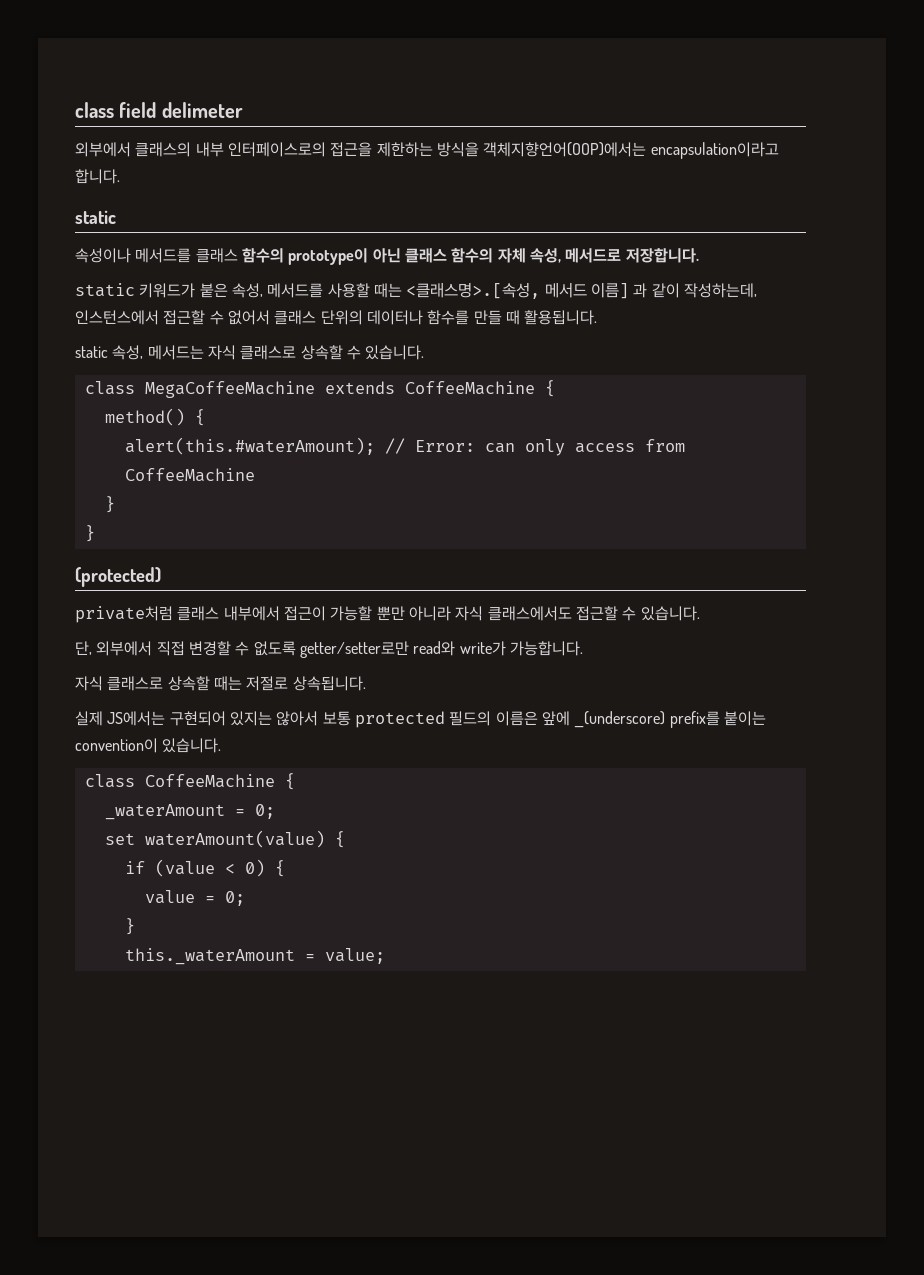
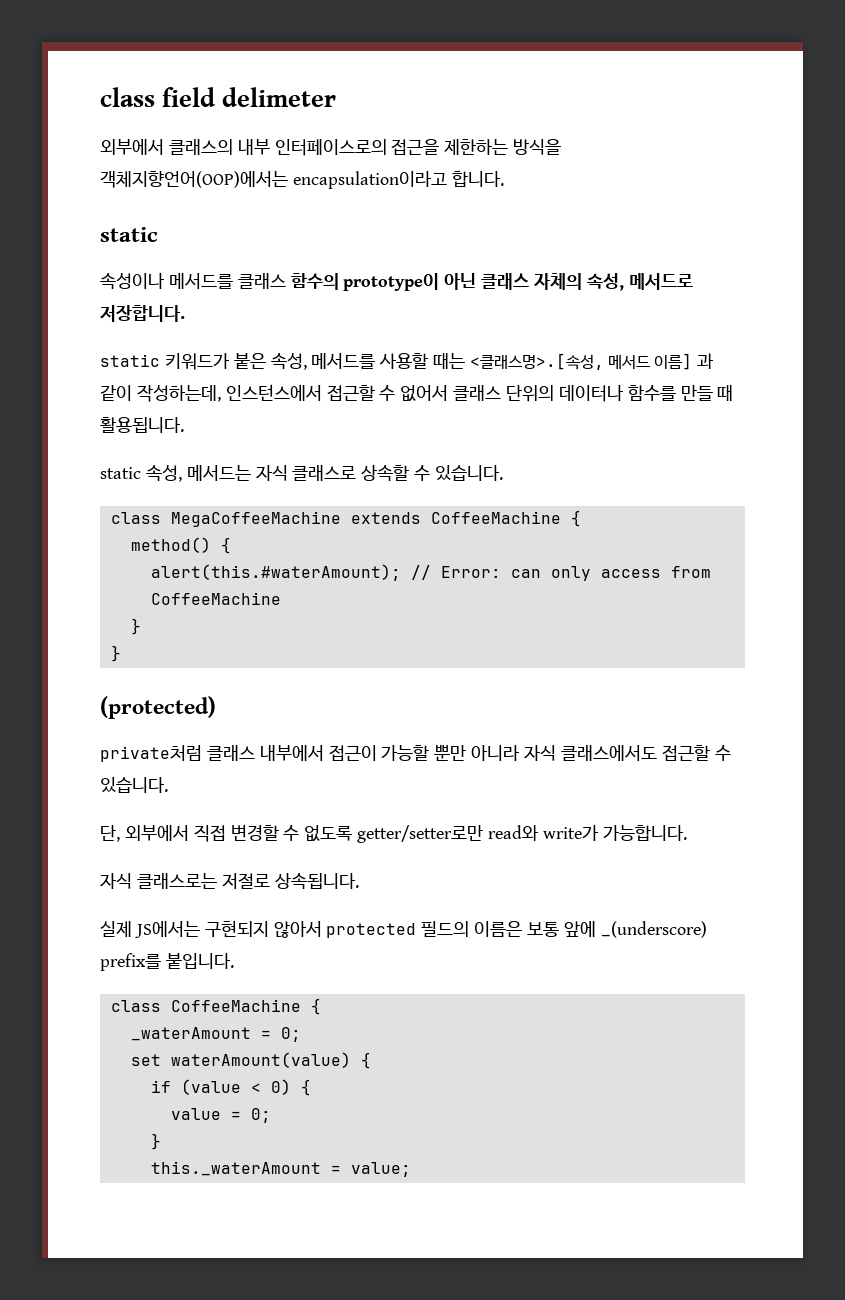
- 속성이나 메서드를 클래스 함수의 prototype이 아닌 클래스 함수의 자체 속성, 메서드로 저장합니다.
+ 속성이나 메서드를 클래스 함수의 prototype이 아닌 클래스 자체의 속성, 메서드로 저장합니다.
- 자식 클래스로 상속할 때는 저절로 상속됩니다.
+ 자식 클래스로는 저절로 상속됩니다.
- 실제 JS에서는 구현되어 있지는 않아서 보통 protected 필드의 이름은 앞에 _(underscore) prefix를 붙이는 convention이 있습니다.
+ 실제 JS에서는 구현되지 않아서 protected 필드의 이름은 보통 앞에 _(underscore) prefix를 붙입니다.

